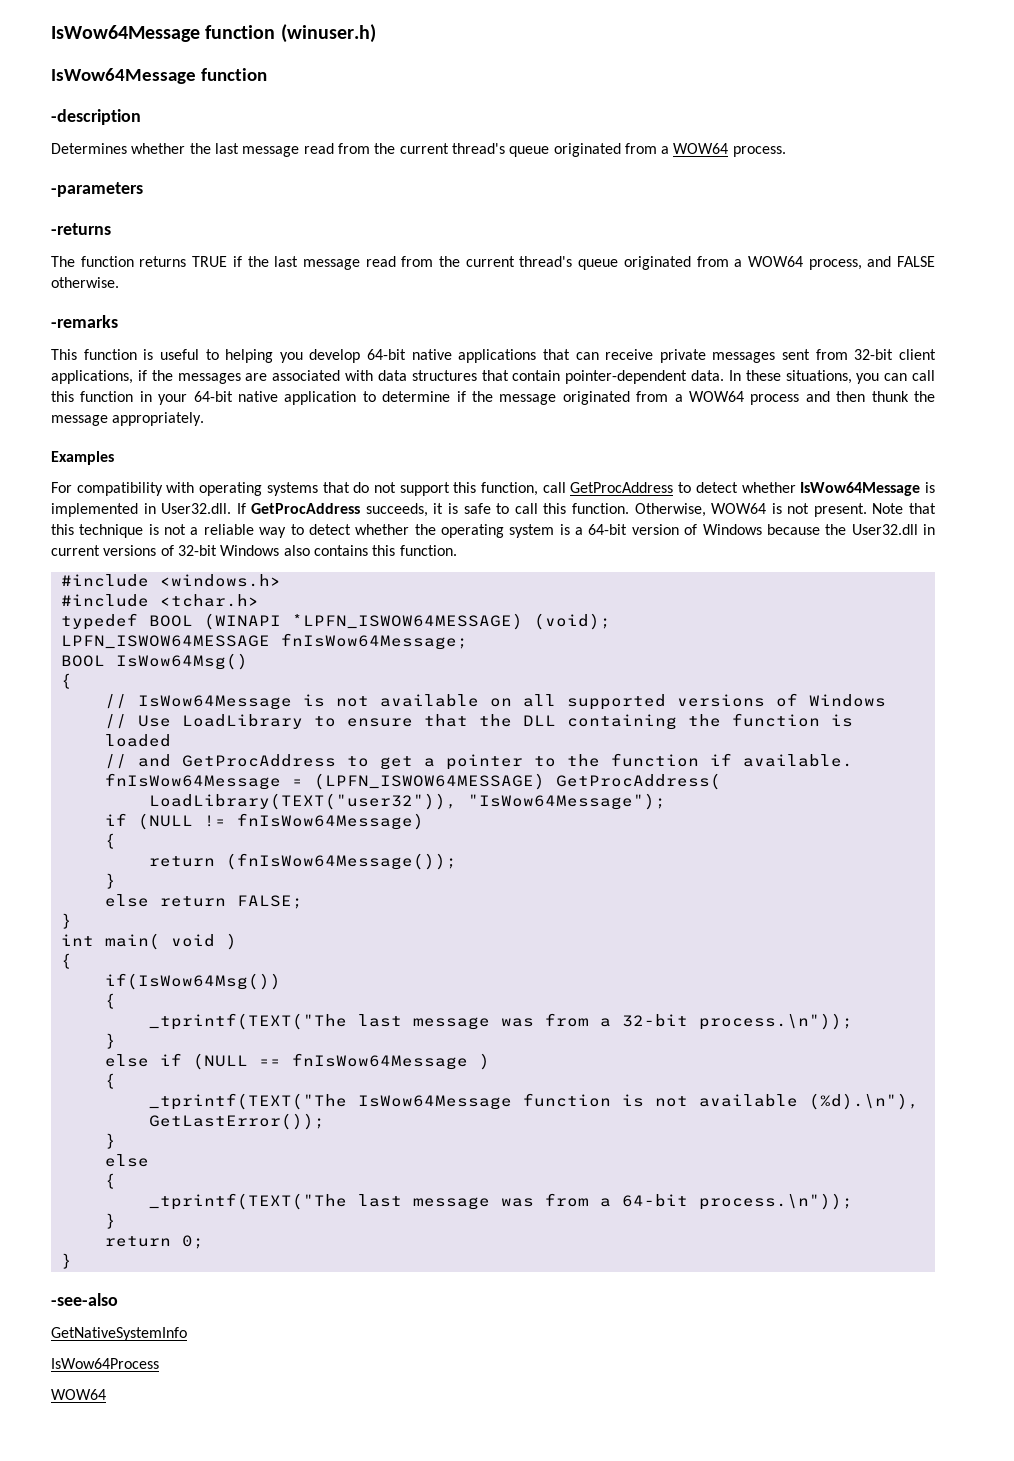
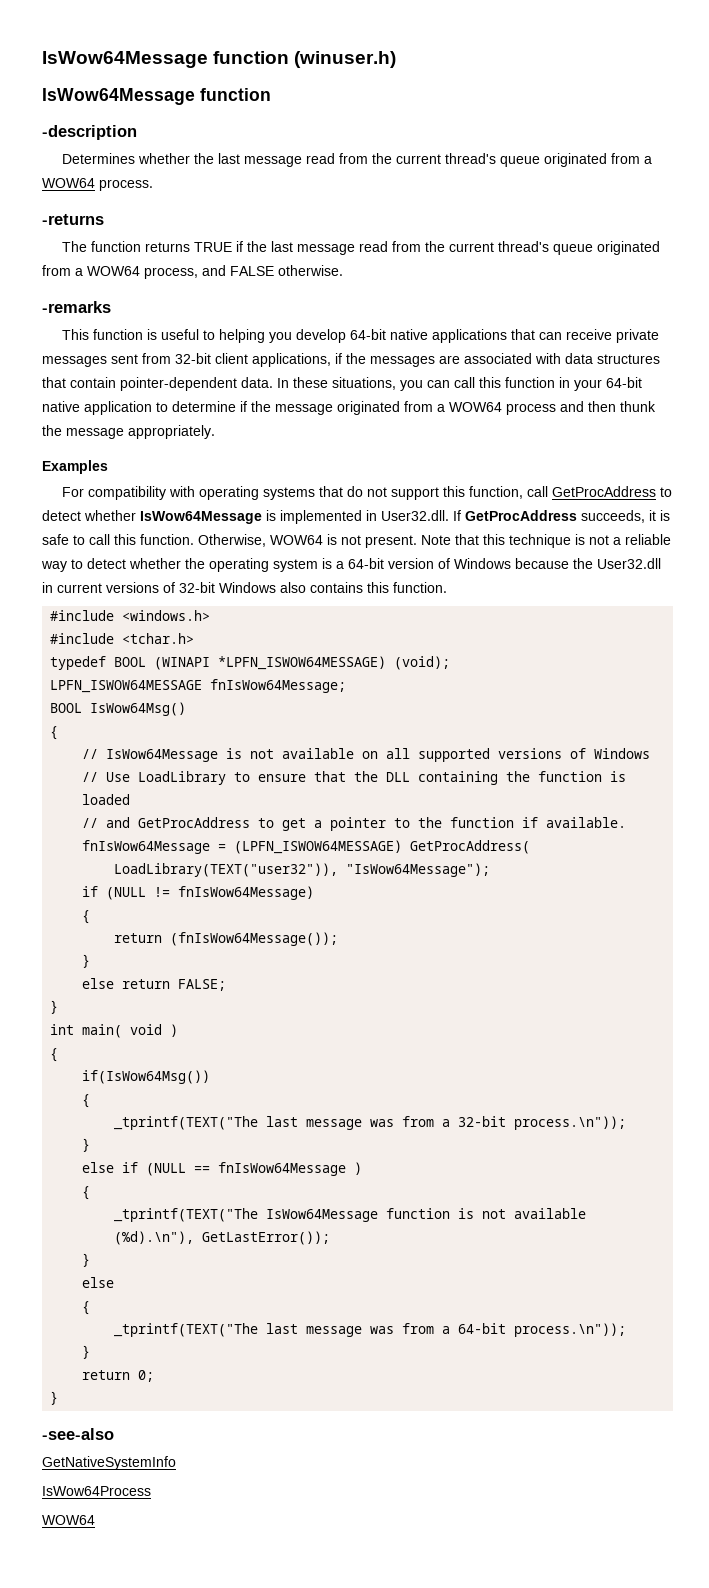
- -parameters

